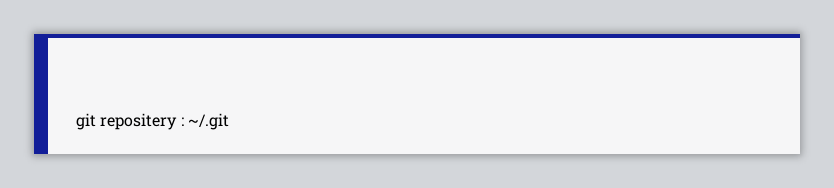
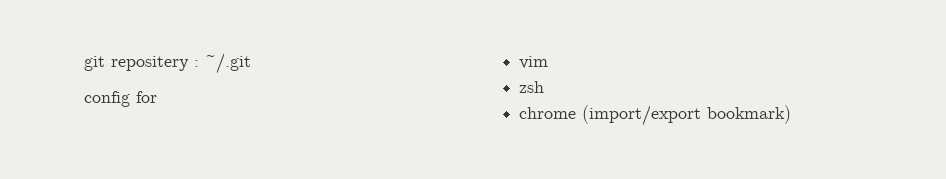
+ config for
+ vim
+ zsh
+ chrome (import/export bookmark)

